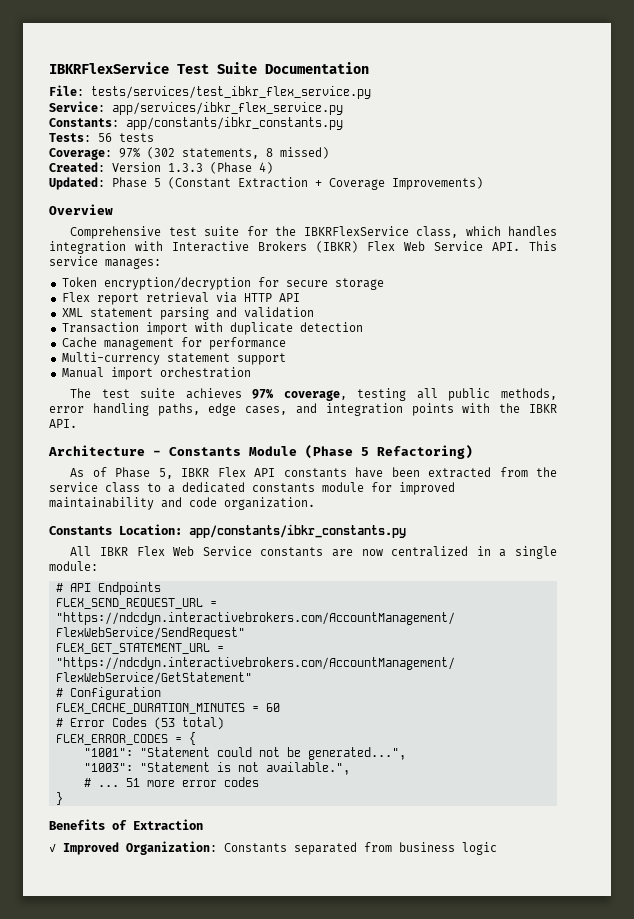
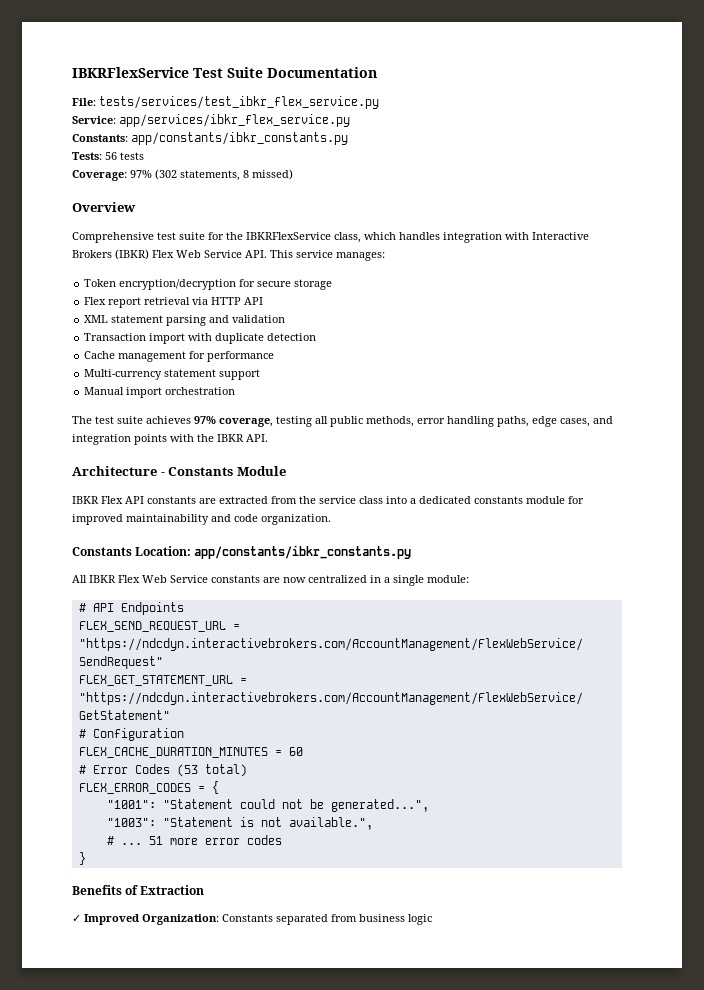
- Created: Version 1.3.3 (Phase 4)
- Updated: Phase 5 (Constant Extraction + Coverage Improvements)
- Architecture - Constants Module (Phase 5 Refactoring)
- As of Phase 5, IBKR Flex API constants have been extracted from the service class to a dedicated constants module for improved maintainability and code organization.
+ Architecture - Constants Module
+ IBKR Flex API constants are extracted from the service class into a dedicated constants module for improved maintainability and code organization.

